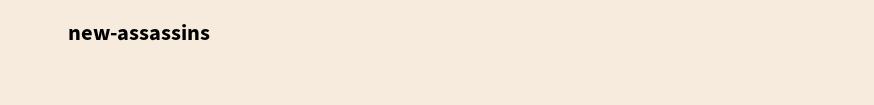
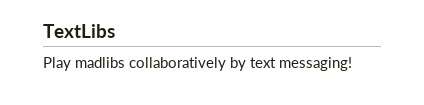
- new-assassins
+ TextLibs
+ Play madlibs collaboratively by text messaging!

